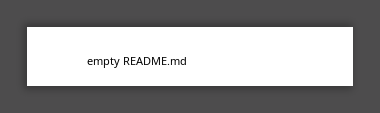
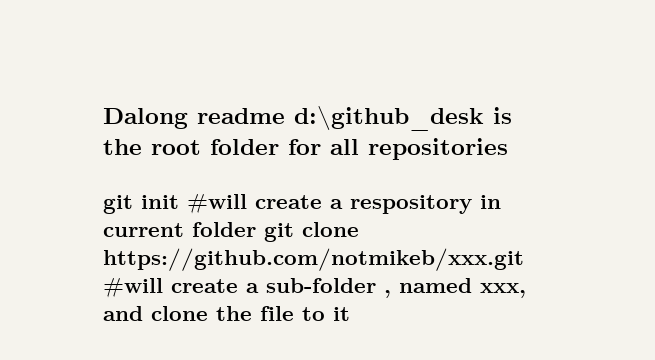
- empty README.md
+ Dalong readme d:\github_desk is the root folder for all repositories
+ git init #will create a respository in current folder git clone https://github.com/notmikeb/xxx.git #will create a sub-folder , named xxx, and clone the file to it

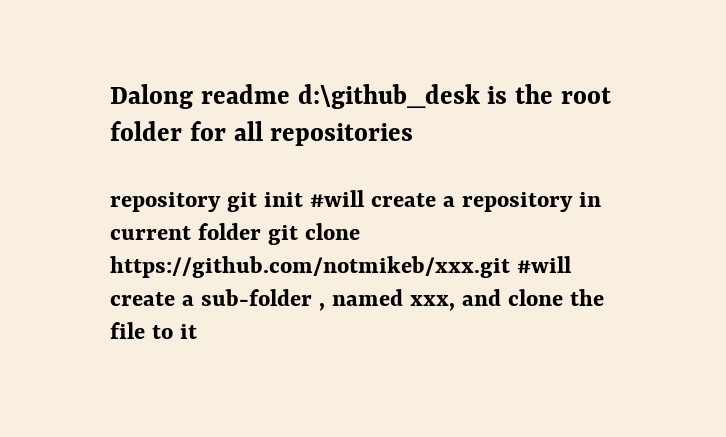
- git init #will create a respository in current folder git clone https://github.com/notmikeb/xxx.git #will create a sub-folder , named xxx, and clone the file to it
+ repository git init #will create a repository in current folder git clone https://github.com/notmikeb/xxx.git #will create a sub-folder , named xxx, and clone the file to it

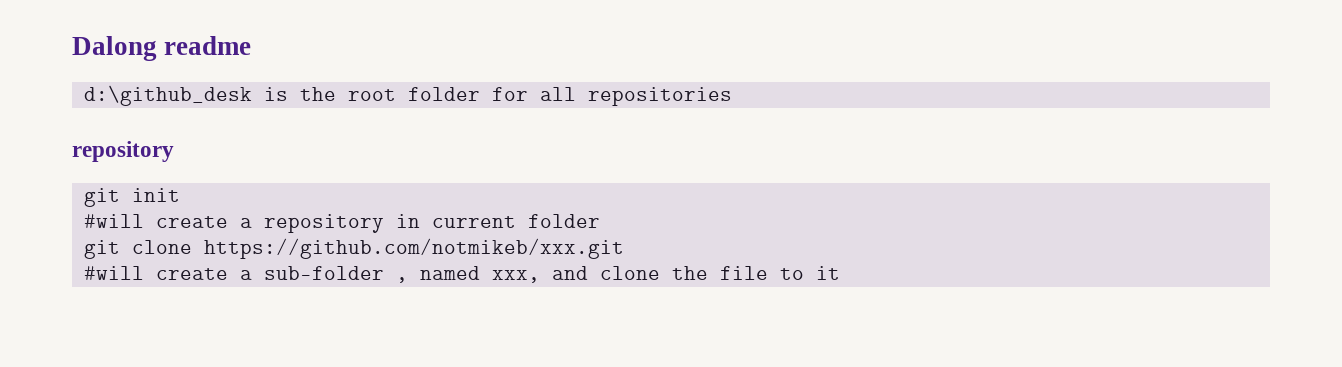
- Dalong readme d:\github_desk is the root folder for all repositories
- repository git init #will create a repository in current folder git clone https://github.com/notmikeb/xxx.git #will create a sub-folder , named xxx, and clone the file to it
+ Dalong readme
+ d:\github_desk is the root folder for all repositories
+ repository
+ git init
+ #will create a repository in current folder
+ git clone https://github.com/notmikeb/xxx.git
+ #will create a sub-folder , named xxx, and clone the file to it

